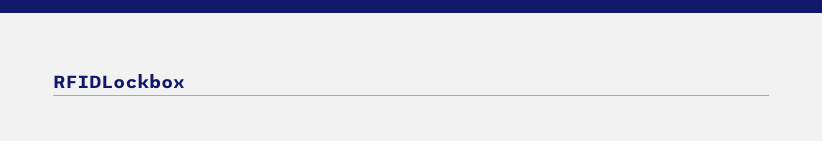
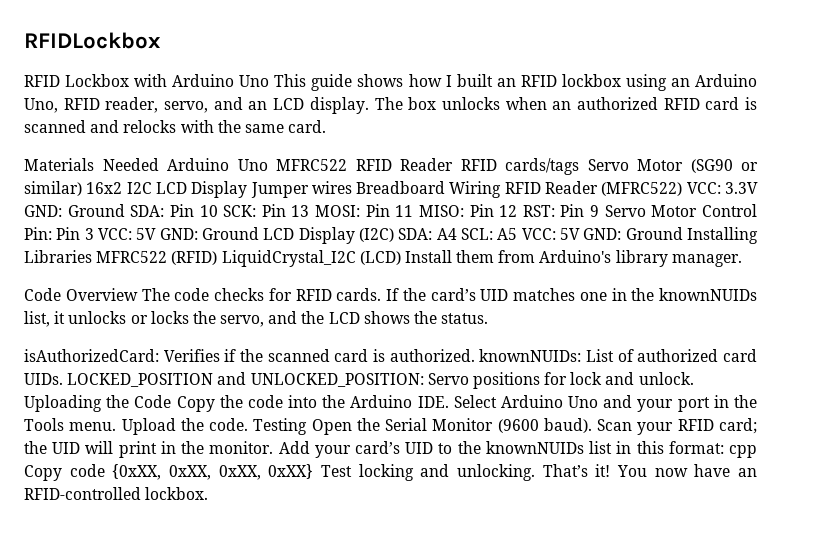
+ RFID Lockbox with Arduino Uno This guide shows how I built an RFID lockbox using an Arduino Uno, RFID reader, servo, and an LCD display. The box unlocks when an authorized RFID card is scanned and relocks with the same card.
+ Materials Needed Arduino Uno MFRC522 RFID Reader RFID cards/tags Servo Motor (SG90 or similar) 16x2 I2C LCD Display Jumper wires Breadboard Wiring RFID Reader (MFRC522) VCC: 3.3V GND: Ground SDA: Pin 10 SCK: Pin 13 MOSI: Pin 11 MISO: Pin 12 RST: Pin 9 Servo Motor Control Pin: Pin 3 VCC: 5V GND: Ground LCD Display (I2C) SDA: A4 SCL: A5 VCC: 5V GND: Ground Installing Libraries MFRC522 (RFID) LiquidCrystal_I2C (LCD) Install them from Arduino's library manager.
+ Code Overview The code checks for RFID cards. If the card’s UID matches one in the knownNUIDs list, it unlocks or locks the servo, and the LCD shows the status.
+ isAuthorizedCard: Verifies if the scanned card is authorized. knownNUIDs: List of authorized card UIDs. LOCKED_POSITION and UNLOCKED_POSITION: Servo positions for lock and unlock. Uploading the Code Copy the code into the Arduino IDE. Select Arduino Uno and your port in the Tools menu. Upload the code. Testing Open the Serial Monitor (9600 baud). Scan your RFID card; the UID will print in the monitor. Add your card’s UID to the knownNUIDs list in this format: cpp Copy code {0xXX, 0xXX, 0xXX, 0xXX} Test locking and unlocking. That’s it! You now have an RFID-controlled lockbox.

